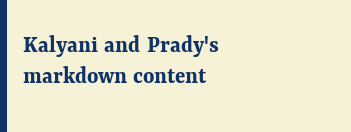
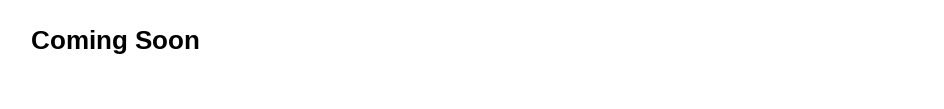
- Kalyani and Prady's markdown content
+ Coming Soon

